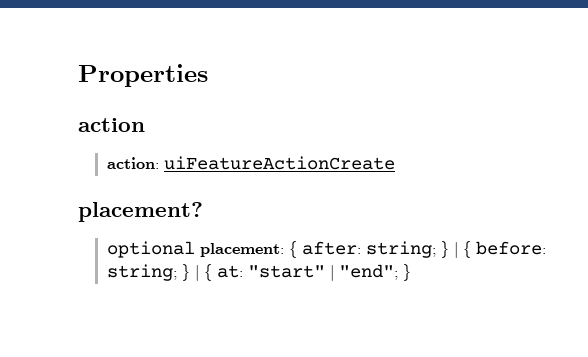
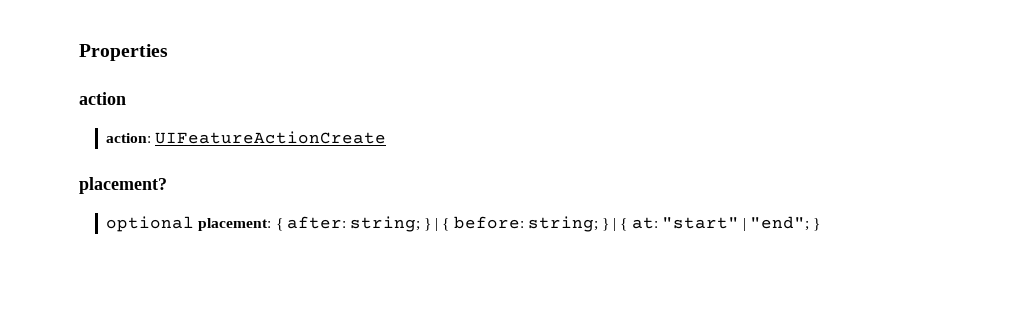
- action: uiFeatureActionCreate
+ action: UIFeatureActionCreate

